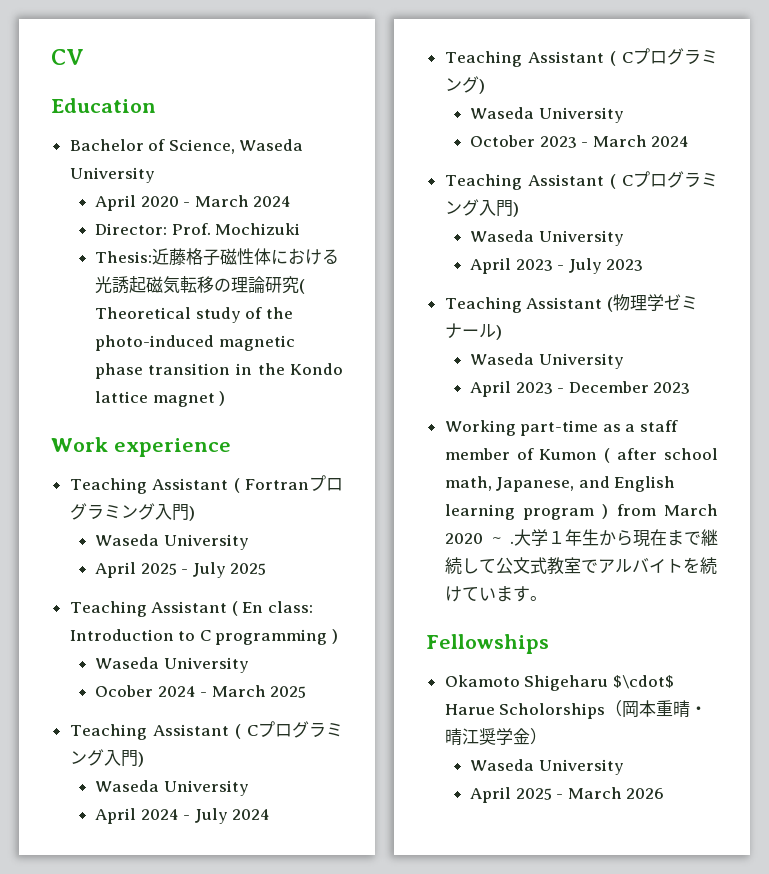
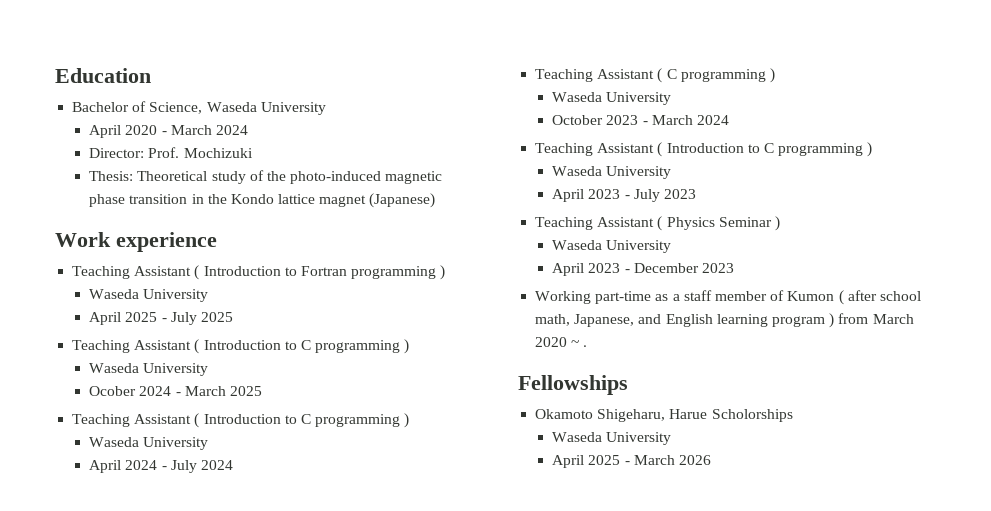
- CV
- Thesis:近藤格子磁性体における光誘起磁気転移の理論研究( Theoretical study of the photo-induced magnetic phase transition in the Kondo lattice magnet )
+ Thesis: Theoretical study of the photo-induced magnetic phase transition in the Kondo lattice magnet (Japanese)
- Teaching Assistant ( Fortranプログラミング入門)
+ Teaching Assistant ( Introduction to Fortran programming )
  April 2025 - July 2025
- Teaching Assistant ( En class: Introduction to C programming )
+ Teaching Assistant ( Introduction to C programming )
  Ocober 2024 - March 2025
- Teaching Assistant ( Cプログラミング入門)
+ Teaching Assistant ( Introduction to C programming )
- Teaching Assistant ( Cプログラミング)
+ Teaching Assistant ( C programming )
  October 2023 - March 2024
- Teaching Assistant ( Cプログラミング入門)
+ Teaching Assistant ( Introduction to C programming )
- Teaching Assistant (物理学ゼミナール)
+ Teaching Assistant ( Physics Seminar )
- 大学１年生から現在まで継続して公文式教室でアルバイトを続けています。
- Okamoto Shigeharu $\cdot$ Harue Scholorships（岡本重晴・晴江奨学金）
+ Okamoto Shigeharu, Harue Scholorships

